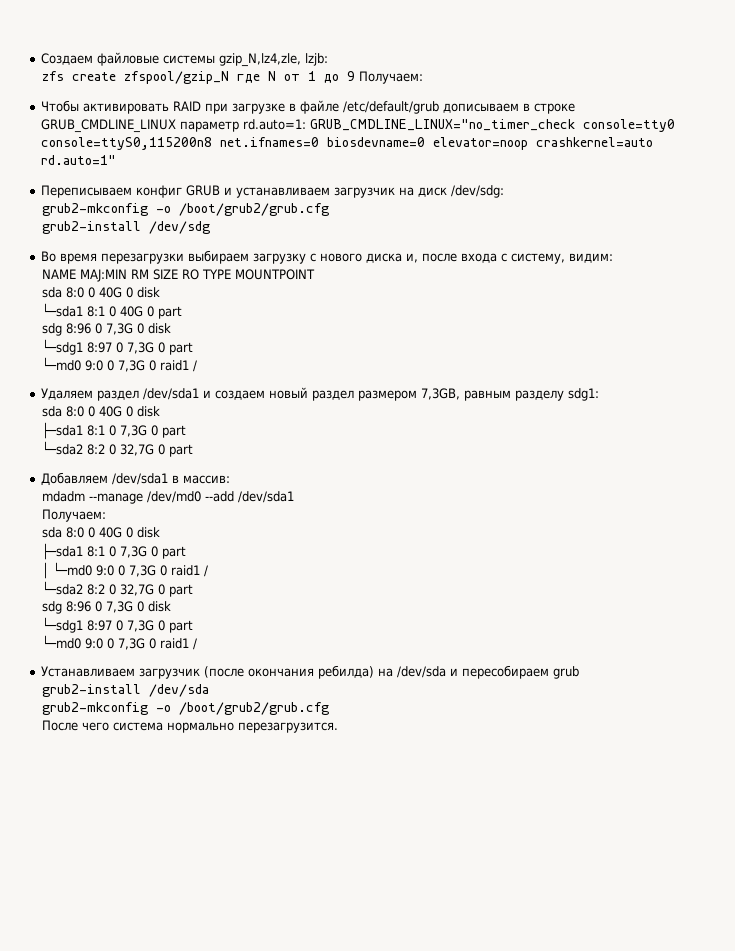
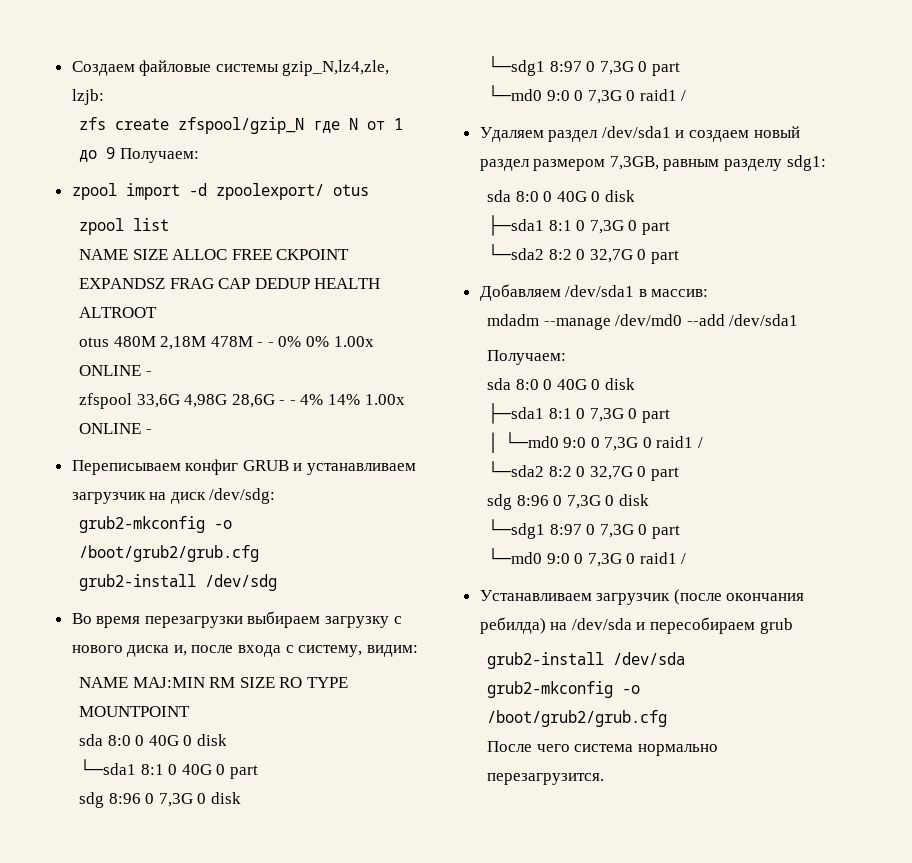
- Чтобы активировать RAID при загрузке в файле /etc/default/grub дописываем в строке GRUB_CMDLINE_LINUX параметр rd.auto=1: GRUB_CMDLINE_LINUX="no_timer_check console=tty0 console=ttyS0,115200n8 net.ifnames=0 biosdevname=0 elevator=noop crashkernel=auto rd.auto=1"
+ zpool import -d zpoolexport/ otus
+ zpool list
+ NAME SIZE ALLOC FREE CKPOINT EXPANDSZ FRAG CAP DEDUP HEALTH ALTROOT
+ otus 480M 2,18M 478M - - 0% 0% 1.00x ONLINE -
+ zfspool 33,6G 4,98G 28,6G - - 4% 14% 1.00x ONLINE -

